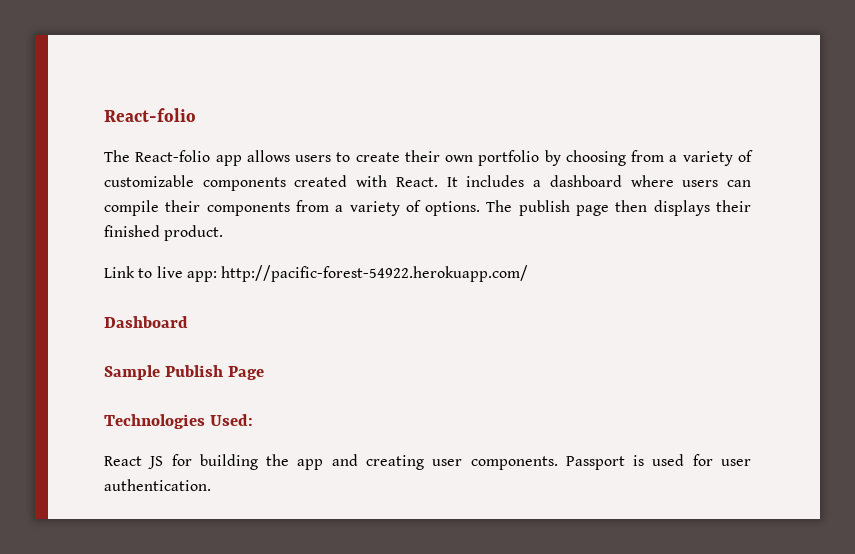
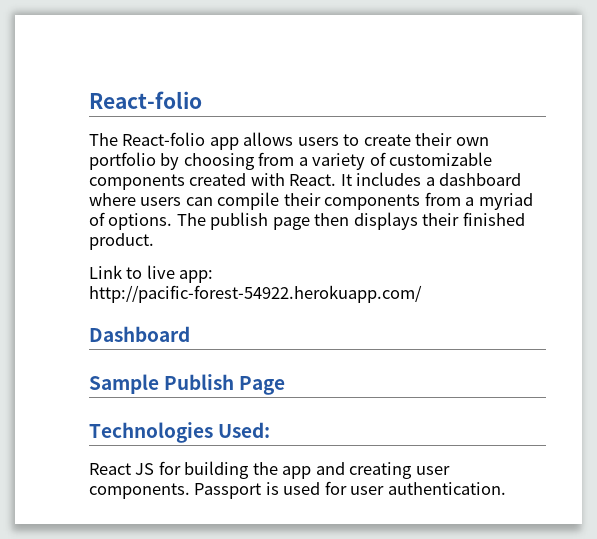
- It includes a dashboard where users can compile their components from a variety of options.
+ It includes a dashboard where users can compile their components from a myriad of options.

